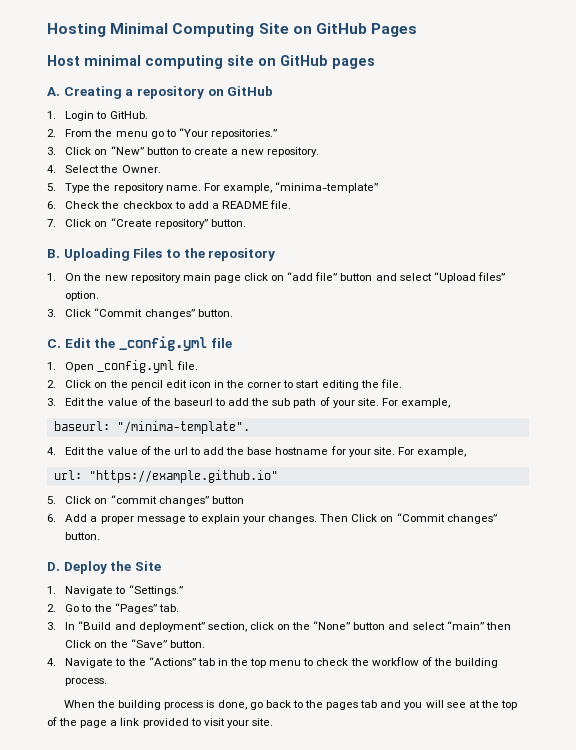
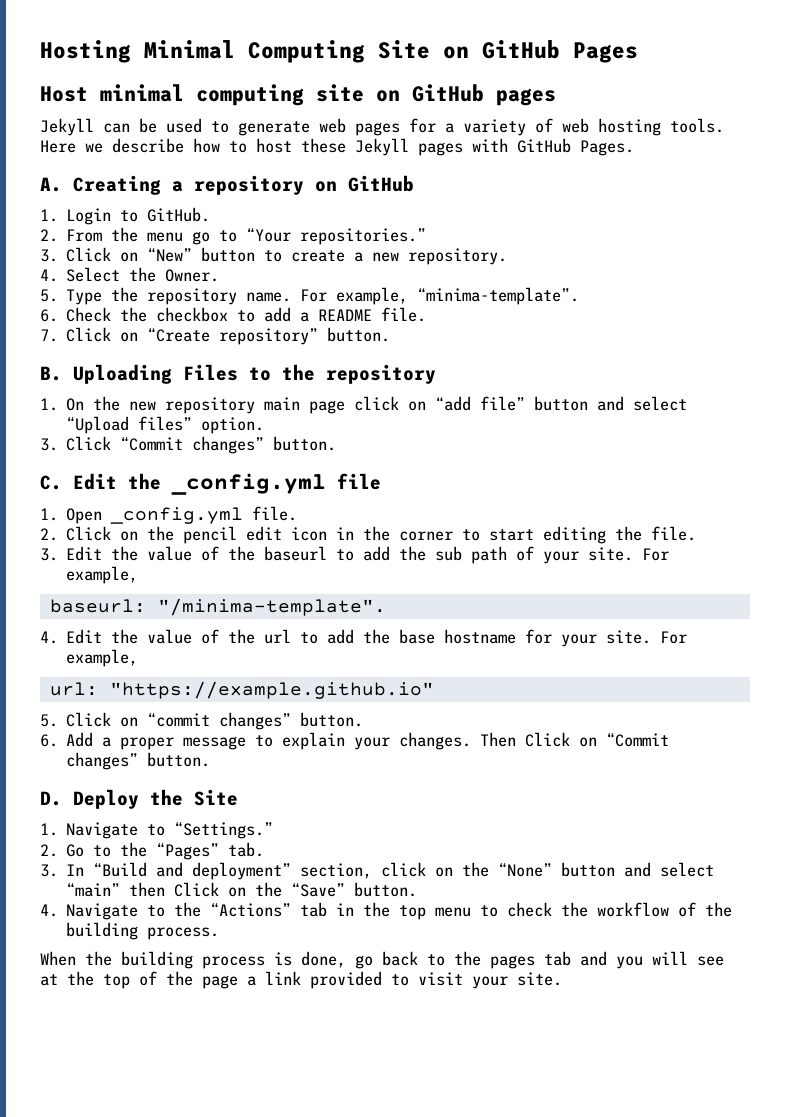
+ Jekyll can be used to generate web pages for a variety of web hosting tools. Here we describe how to host these Jekyll pages with GitHub Pages.
- For example, “minima-template”
+ For example, “minima-template”.
- 5. Click on “commit changes” button
+ 5. Click on “commit changes” button.

